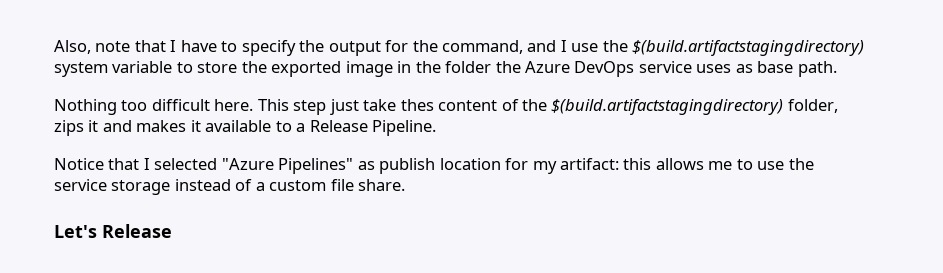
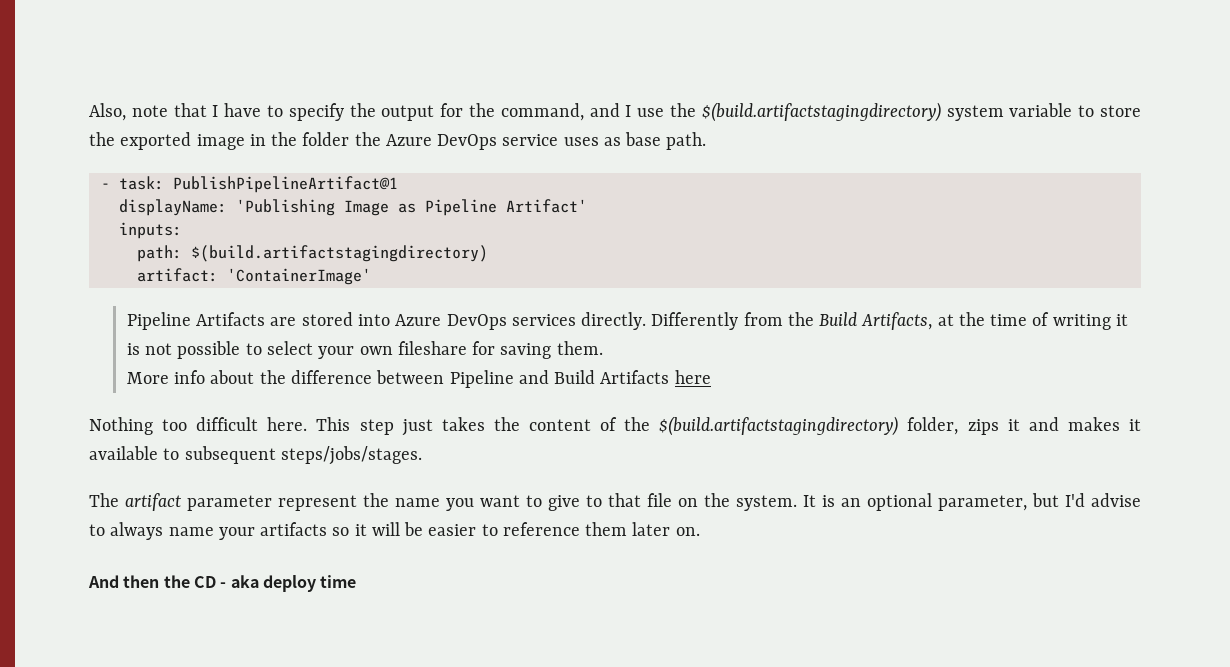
+ - task: PublishPipelineArtifact@1
+ displayName: 'Publishing Image as Pipeline Artifact'
+ inputs:
+ path: $(build.artifactstagingdirectory)
+ artifact: 'ContainerImage'
+ Pipeline Artifacts are stored into Azure DevOps services directly. Differently from the Build Artifacts, at the time of writing it is not possible to select your own fileshare for saving them.
+ More info about the difference between Pipeline and Build Artifacts here
- This step just take thes content of the $(build.artifactstagingdirectory) folder, zips it and makes it available to a Release Pipeline.
- Notice that I selected "Azure Pipelines" as publish location for my artifact: this allows me to use the service storage instead of a custom file share.
- Let's Release
+ This step just takes the content of the $(build.artifactstagingdirectory) folder, zips it and makes it available to subsequent steps/jobs/stages.
+ The artifact parameter represent the name you want to give to that file on the system. It is an optional parameter, but I'd advise to always name your artifacts so it will be easier to reference them later on.
+ And then the CD - aka deploy time

